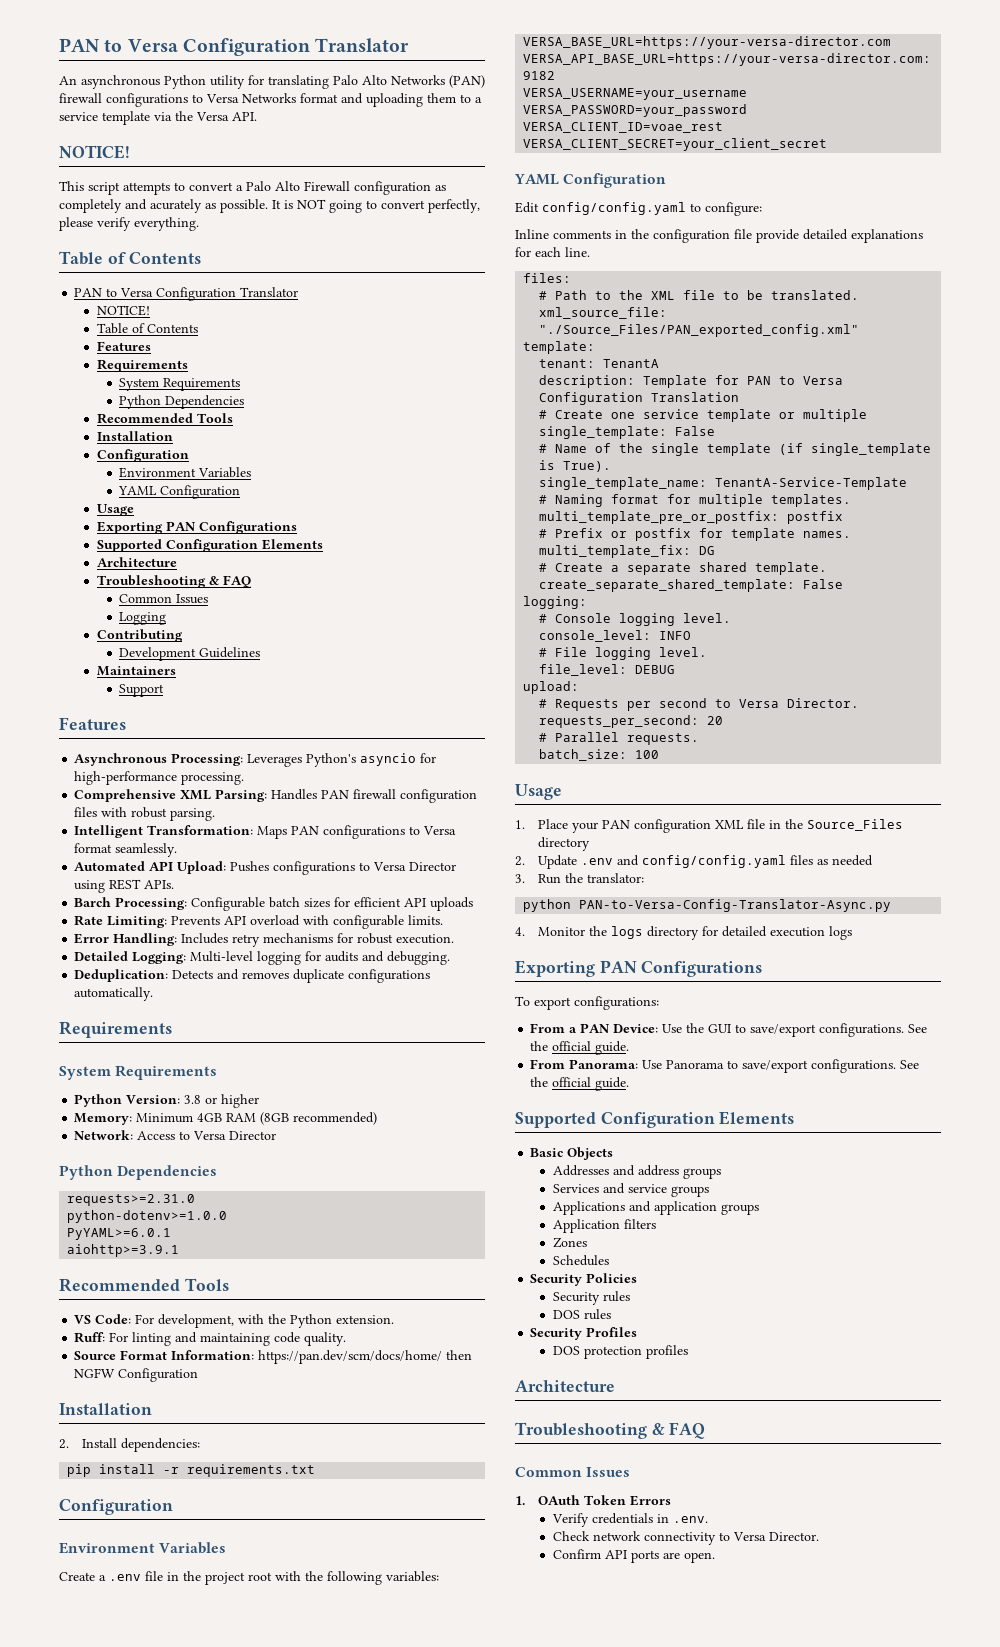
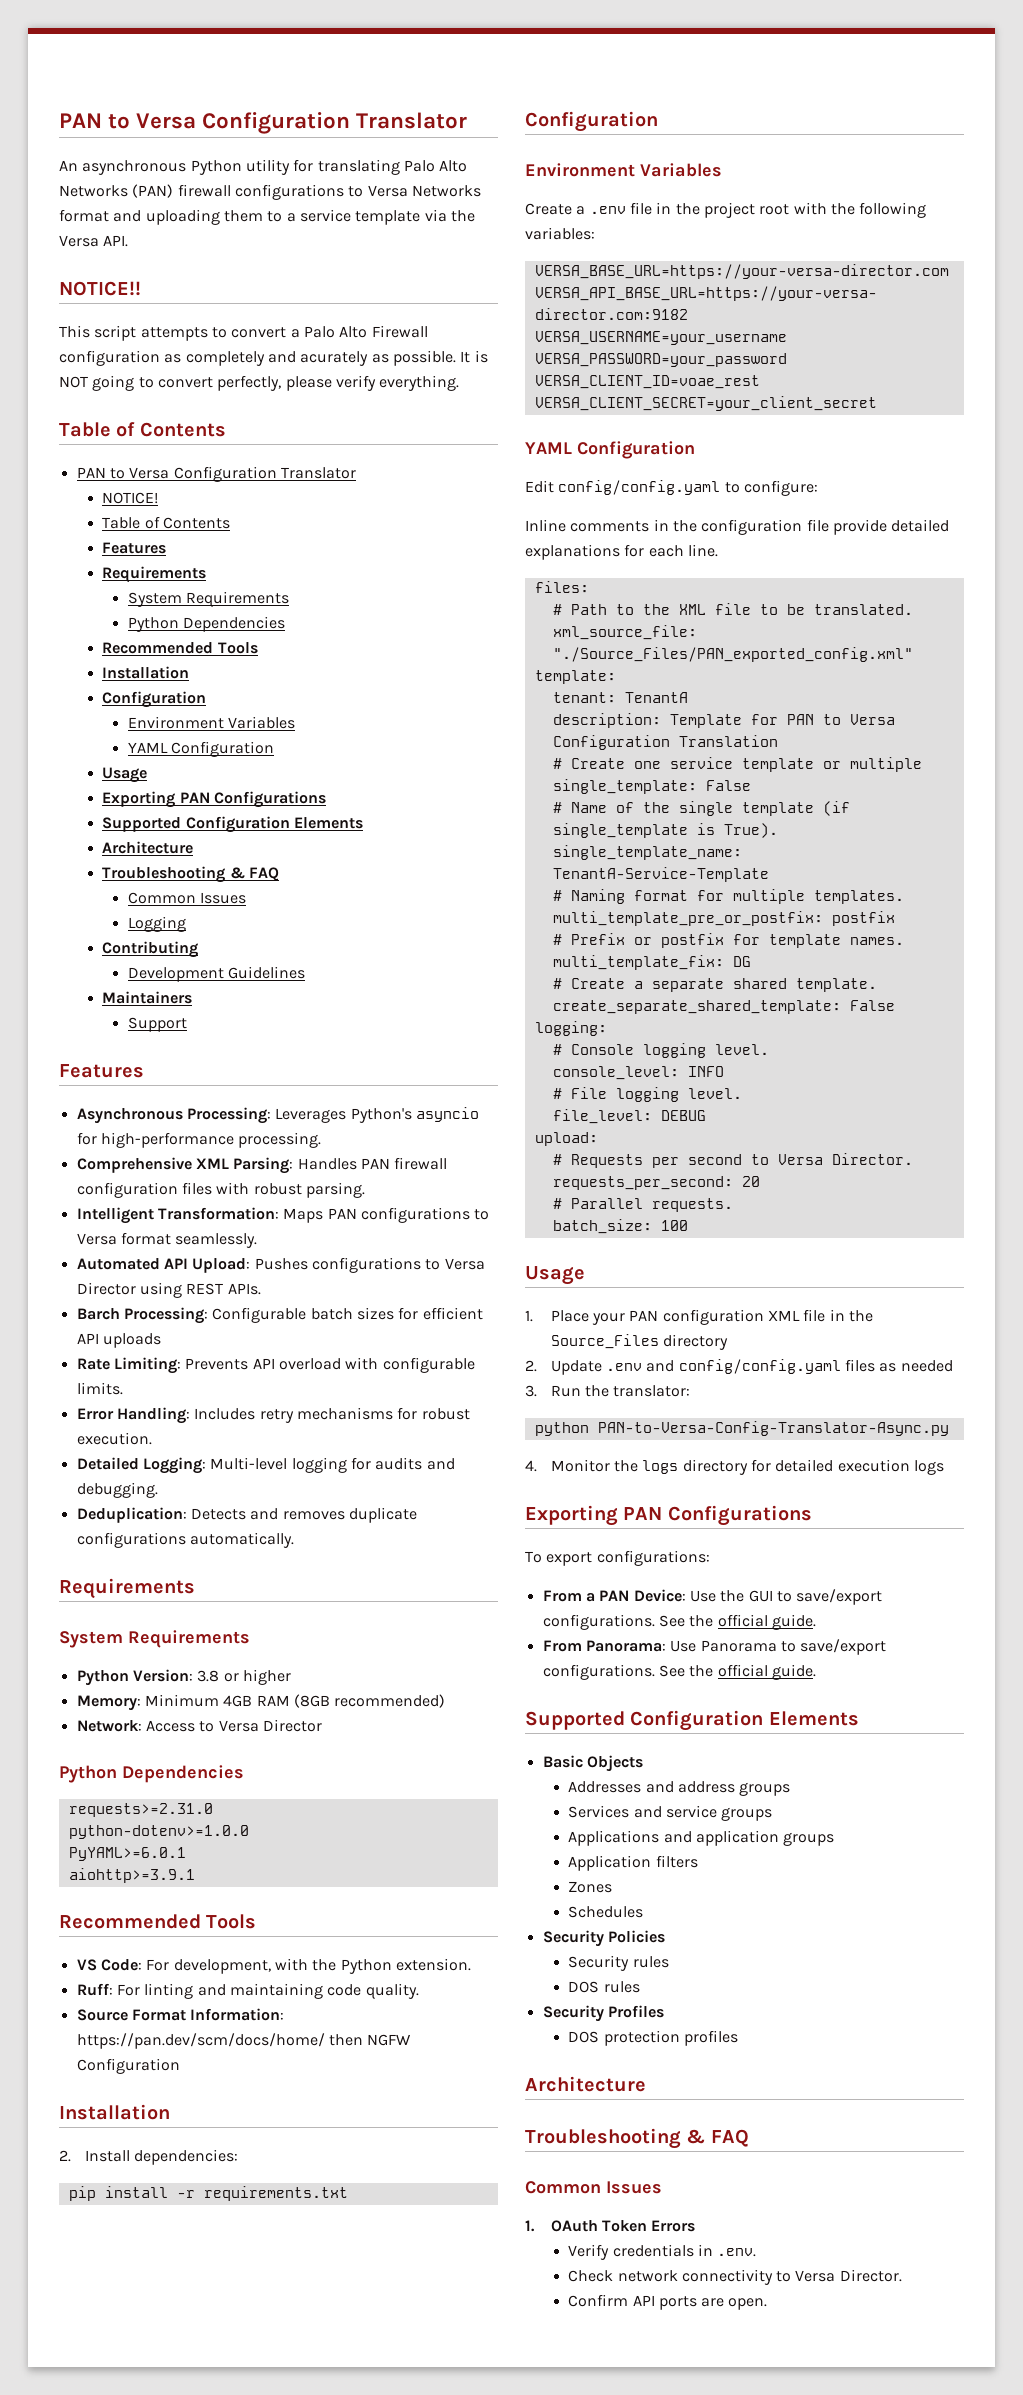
  An asynchronous Python utility for translating Palo Alto Networks (PAN) firewall configurations to Versa Networks format and uploading them to a service template via the Versa API.
- NOTICE!
+ NOTICE!!

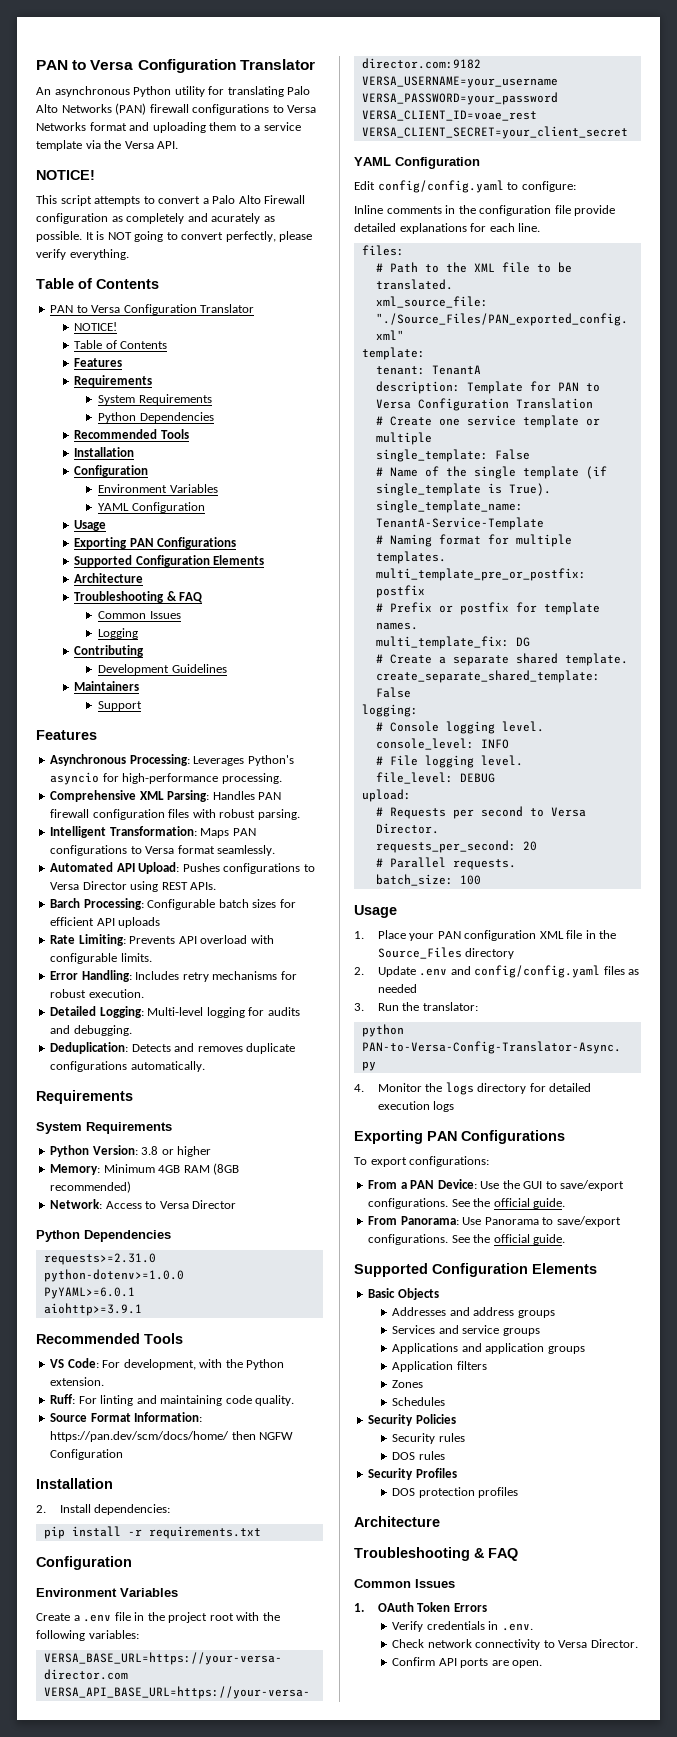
  An asynchronous Python utility for translating Palo Alto Networks (PAN) firewall configurations to Versa Networks format and uploading them to a service template via the Versa API.
- NOTICE!!
+ NOTICE!

